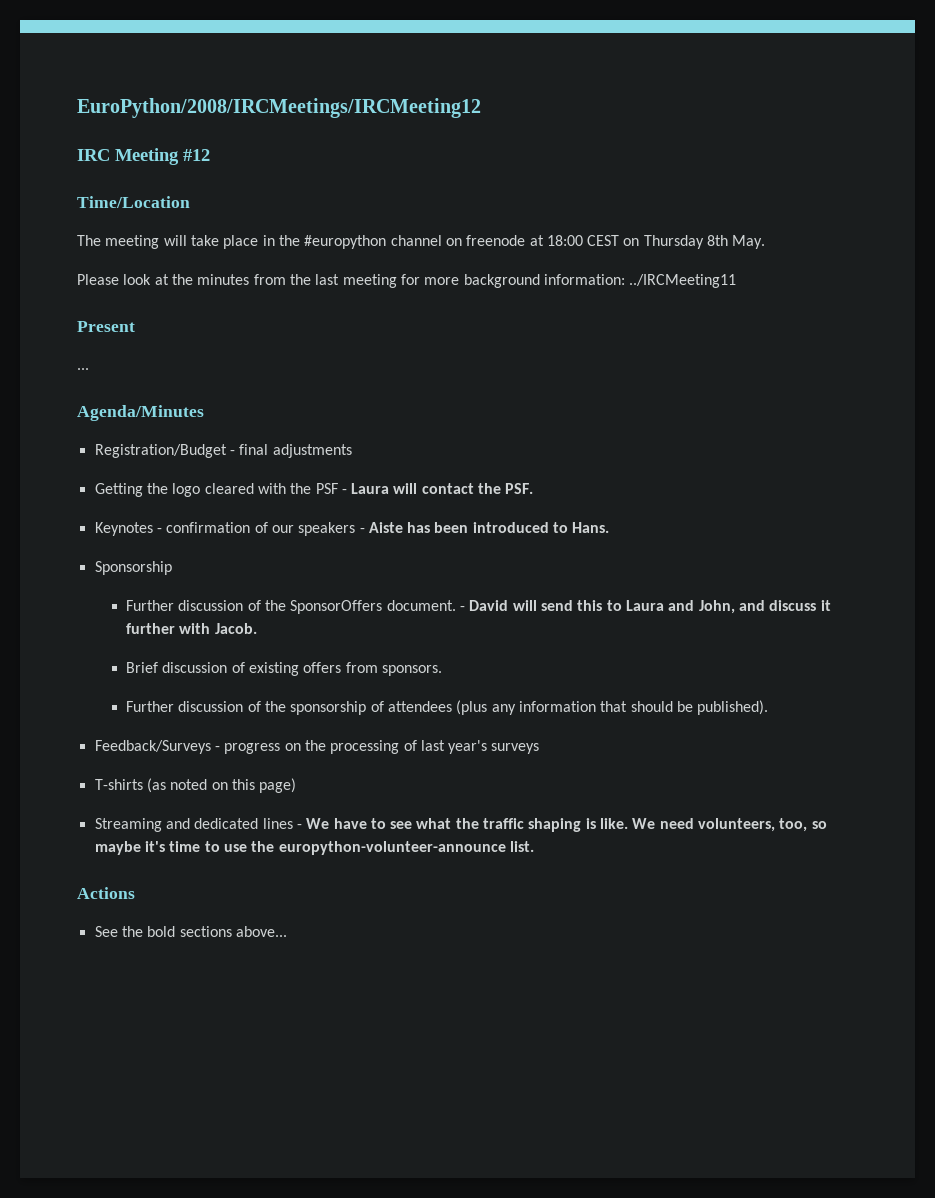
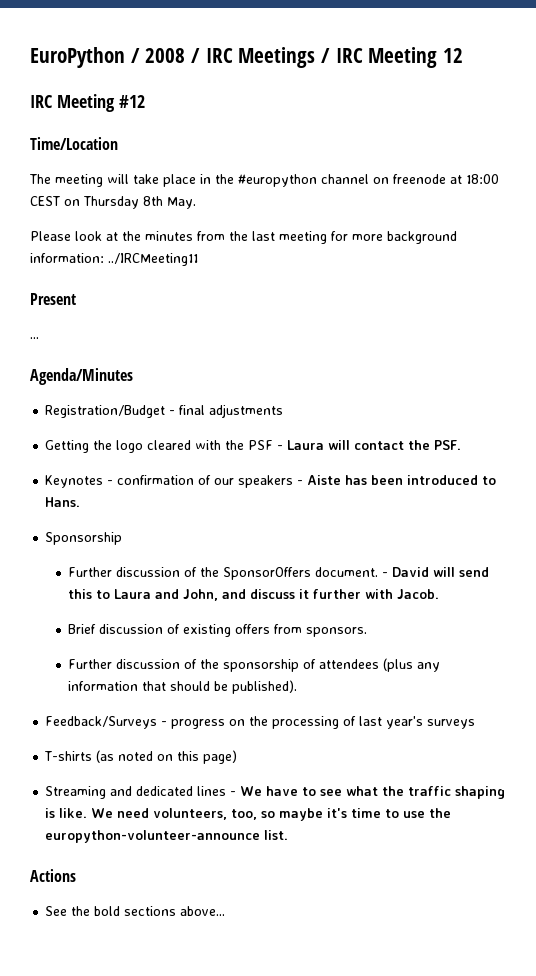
- EuroPython/2008/IRCMeetings/IRCMeeting12
+ EuroPython / 2008 / IRC Meetings / IRC Meeting 12

